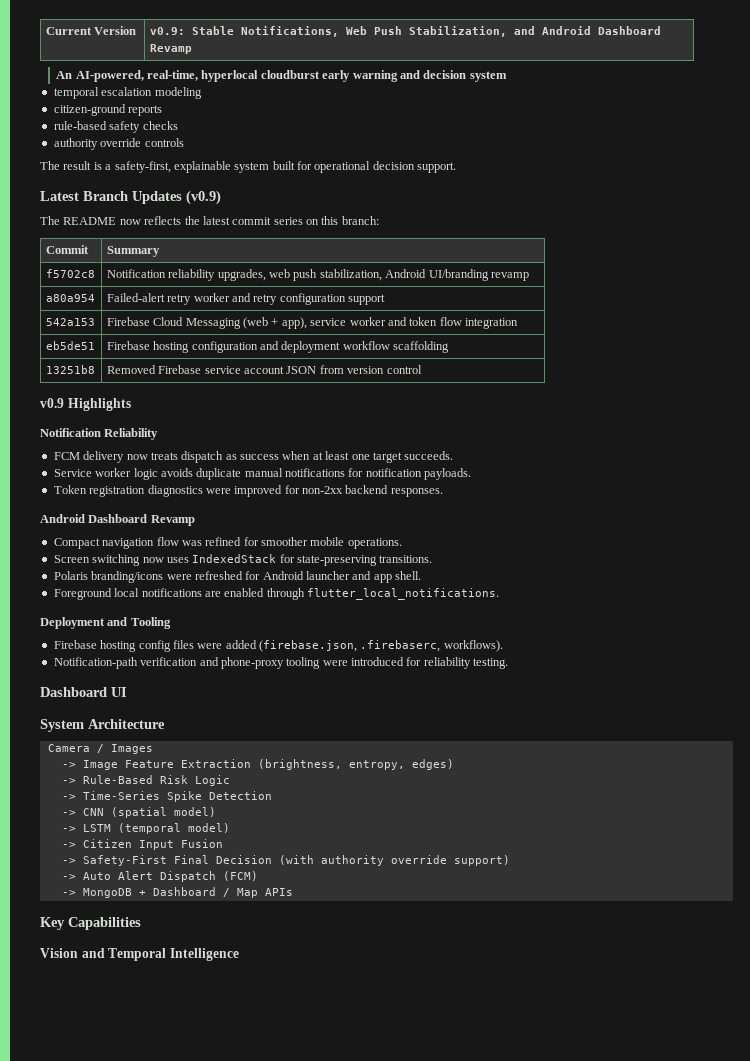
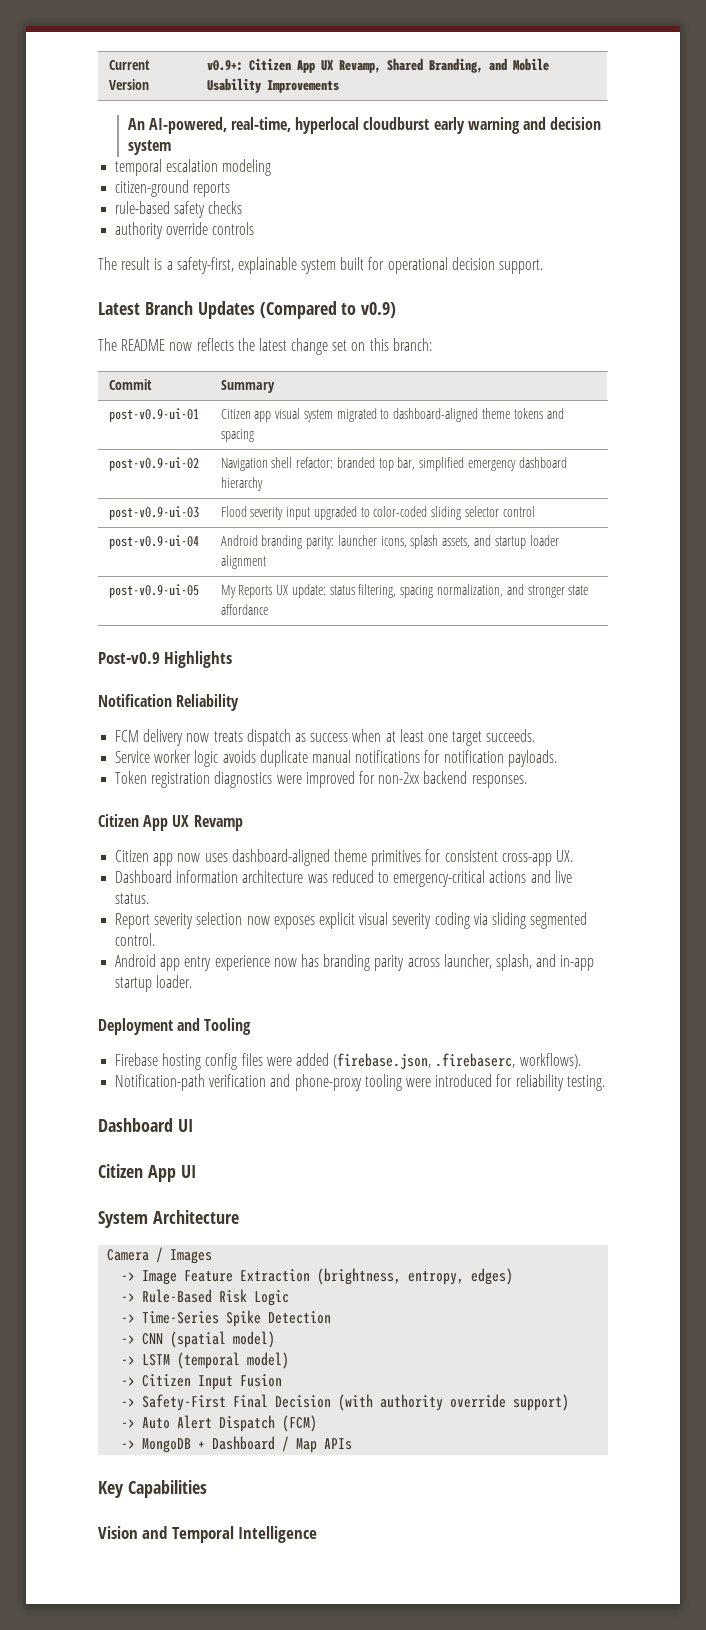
- Current Version | v0.9: Stable Notifications, Web Push Stabilization, and Android Dashboard Revamp
+ Current Version | v0.9+: Citizen App UX Revamp, Shared Branding, and Mobile Usability Improvements
- Latest Branch Updates (v0.9)
+ Latest Branch Updates (Compared to v0.9)
- The README now reflects the latest commit series on this branch:
+ The README now reflects the latest change set on this branch:
- f5702c8 | Notification reliability upgrades, web push stabilization, Android UI/branding revamp
- a80a954 | Failed-alert retry worker and retry configuration support
- 542a153 | Firebase Cloud Messaging (web + app), service worker and token flow integration
- eb5de51 | Firebase hosting configuration and deployment workflow scaffolding
- 13251b8 | Removed Firebase service account JSON from version control
- v0.9 Highlights
+ post-v0.9-ui-01 | Citizen app visual system migrated to dashboard-aligned theme tokens and spacing
+ post-v0.9-ui-02 | Navigation shell refactor: branded top bar, simplified emergency dashboard hierarchy
+ post-v0.9-ui-03 | Flood severity input upgraded to color-coded sliding selector control
+ post-v0.9-ui-04 | Android branding parity: launcher icons, splash assets, and startup loader alignment
+ post-v0.9-ui-05 | My Reports UX update: status filtering, spacing normalization, and stronger state affordance
+ Post-v0.9 Highlights
  Token registration diagnostics were improved for non-2xx backend responses.
- Android Dashboard Revamp
- Compact navigation flow was refined for smoother mobile operations.
- Screen switching now uses IndexedStack for state-preserving transitions.
- Polaris branding/icons were refreshed for Android launcher and app shell.
- Foreground local notifications are enabled through flutter_local_notifications.
+ Citizen App UX Revamp
+ Citizen app now uses dashboard-aligned theme primitives for consistent cross-app UX.
+ Dashboard information architecture was reduced to emergency-critical actions and live status.
+ Report severity selection now exposes explicit visual severity coding via sliding segmented control.
+ Android app entry experience now has branding parity across launcher, splash, and in-app startup loader.
+ Citizen App UI

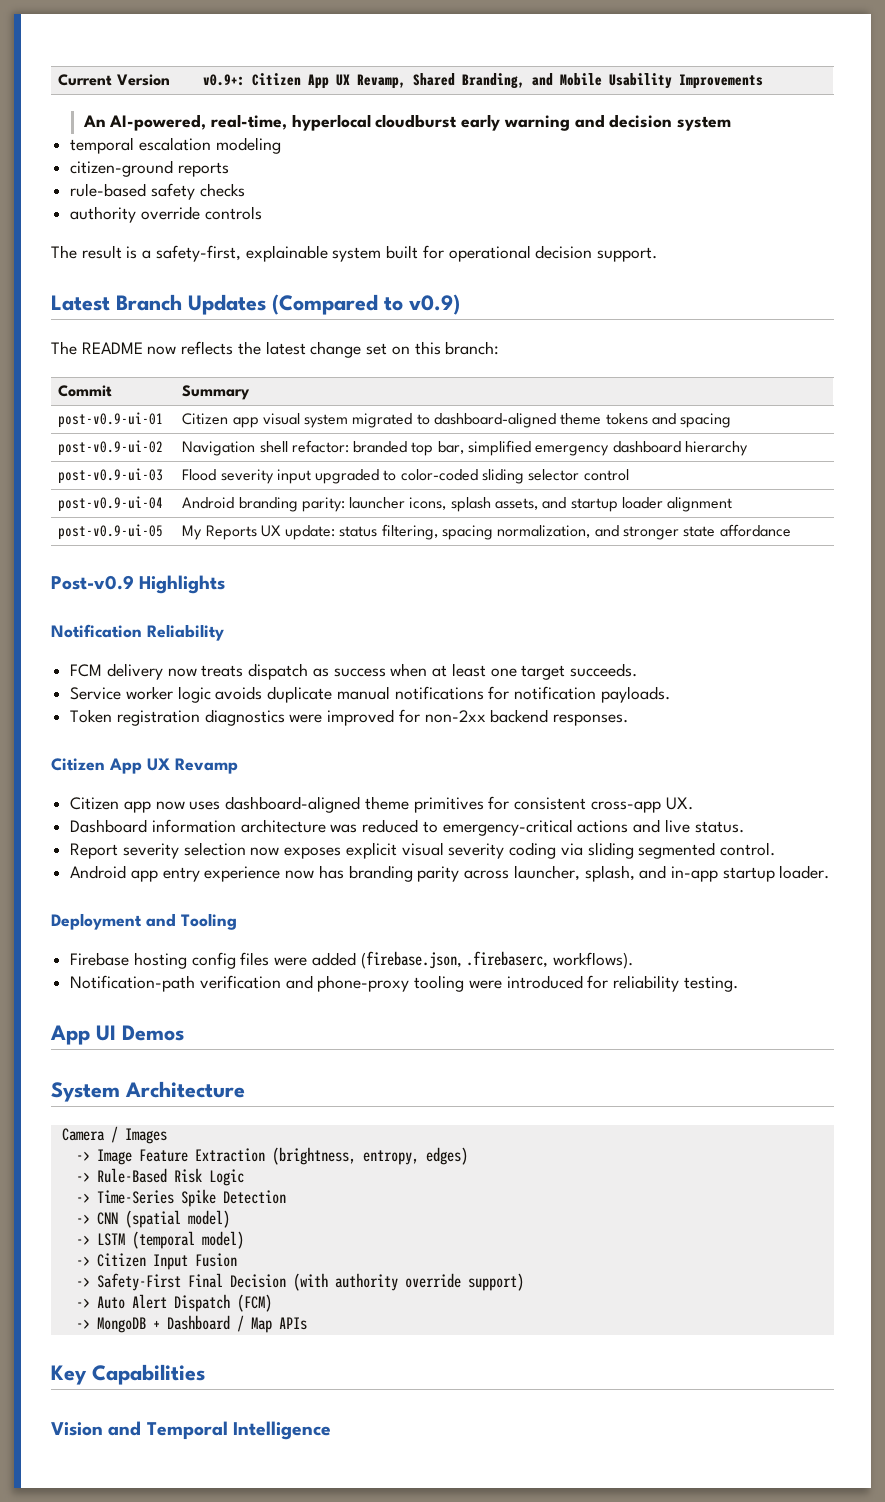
- Dashboard UI
- Citizen App UI
+ App UI Demos

